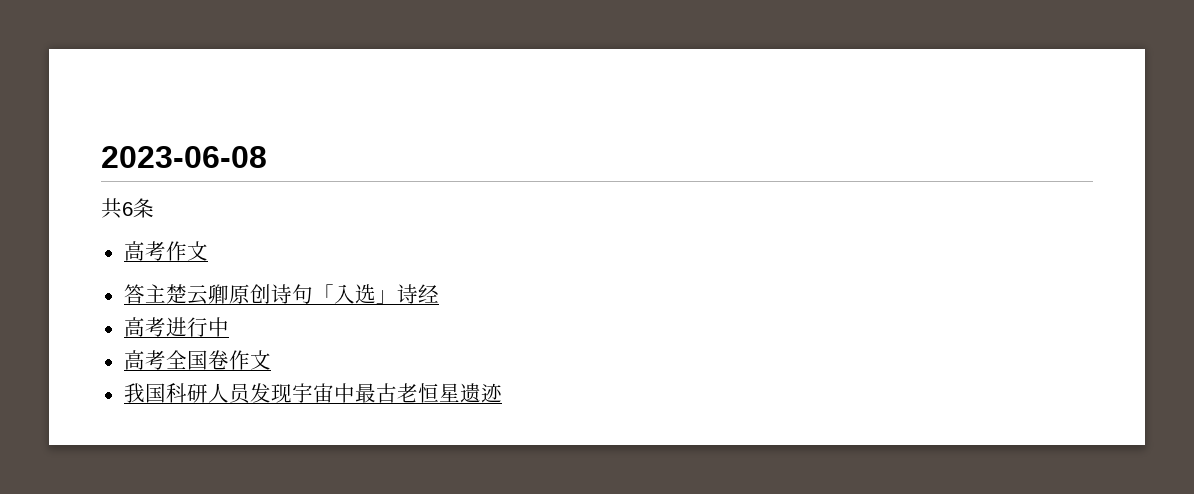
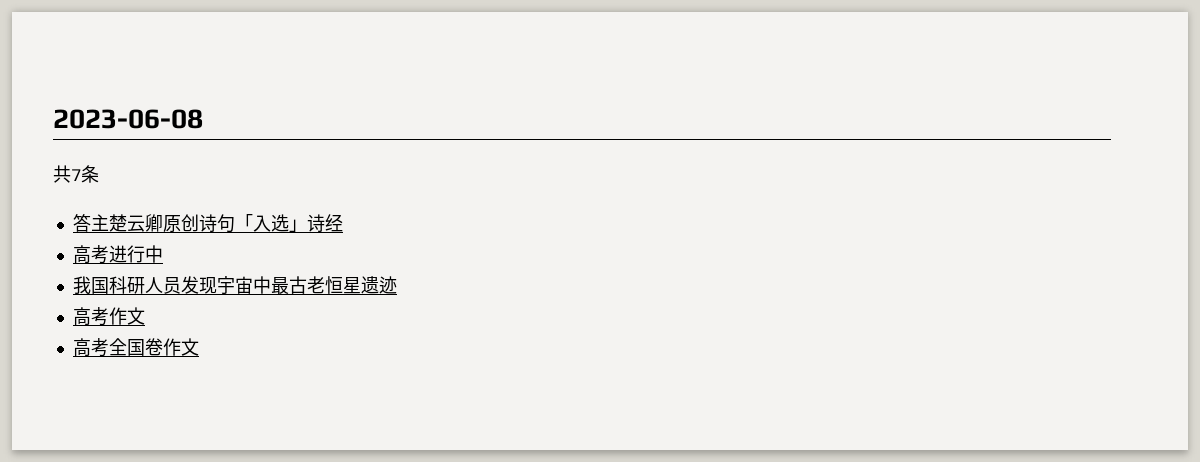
- 共6条
+ 共7条
- 高考作文
- 高考全国卷作文
+ 高考作文
+ 高考全国卷作文

